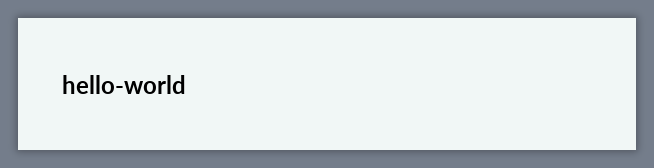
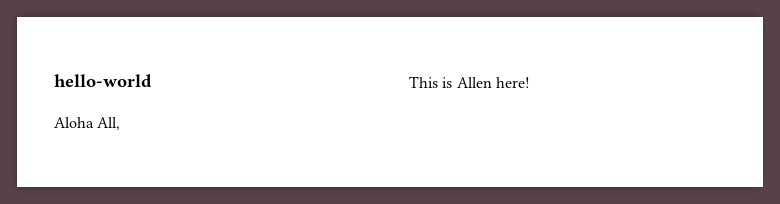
+ Aloha All,
+ This is Allen here!

